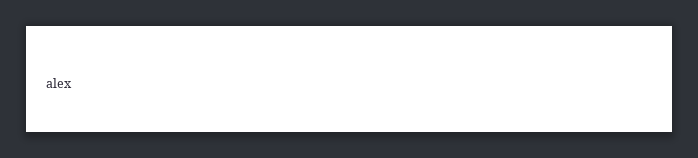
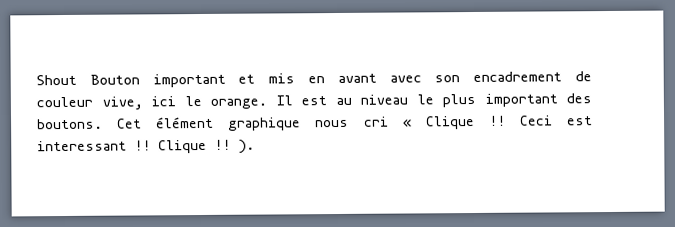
- alex
+ Shout Bouton important et mis en avant avec son encadrement de couleur vive, ici le orange. Il est au niveau le plus important des boutons. Cet élément graphique nous cri « Clique !! Ceci est interessant !! Clique !! ).

